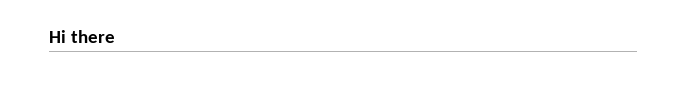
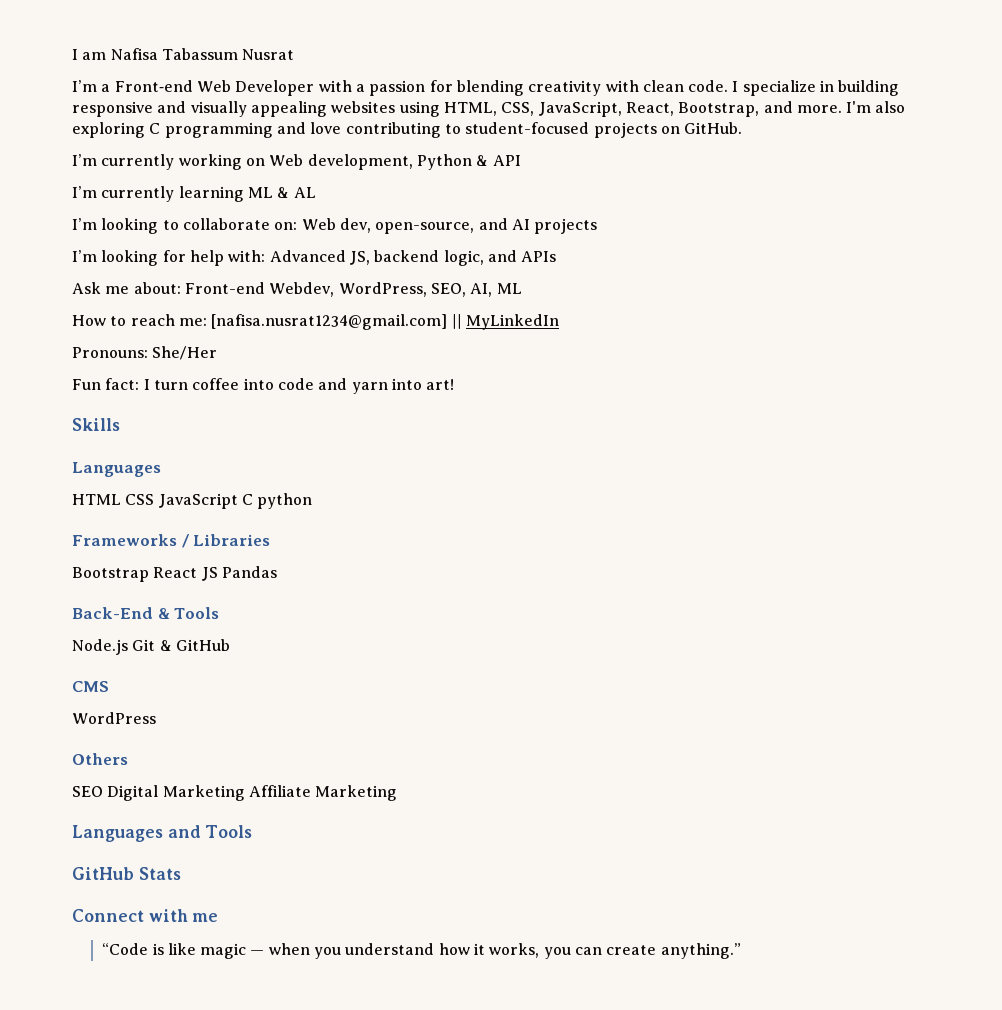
- Hi there
+ I am Nafisa Tabassum Nusrat
+ I’m a Front‑end Web Developer with a passion for blending creativity with clean code. I specialize in building responsive and visually appealing websites using HTML, CSS, JavaScript, React, Bootstrap, and more. I'm also exploring C programming and love contributing to student-focused projects on GitHub.
+ I’m currently working on Web development, Python & API
+ I’m currently learning ML & AL
+ I’m looking to collaborate on: Web dev, open-source, and AI projects
+ I’m looking for help with: Advanced JS, backend logic, and APIs
+ Ask me about: Front-end Webdev, WordPress, SEO, AI, ML
+ How to reach me: [nafisa.nusrat1234@gmail.com] || MyLinkedIn
+ Pronouns: She/Her
+ Fun fact: I turn coffee into code and yarn into art!
+ Skills
+ Languages
+ HTML CSS JavaScript C python
+ Frameworks / Libraries
+ Bootstrap React JS Pandas
+ Back-End & Tools
+ Node.js Git & GitHub
+ CMS
+ WordPress
+ Others
+ SEO Digital Marketing Affiliate Marketing
+ Languages and Tools
+ GitHub Stats
+ Connect with me
+ “Code is like magic — when you understand how it works, you can create anything.”

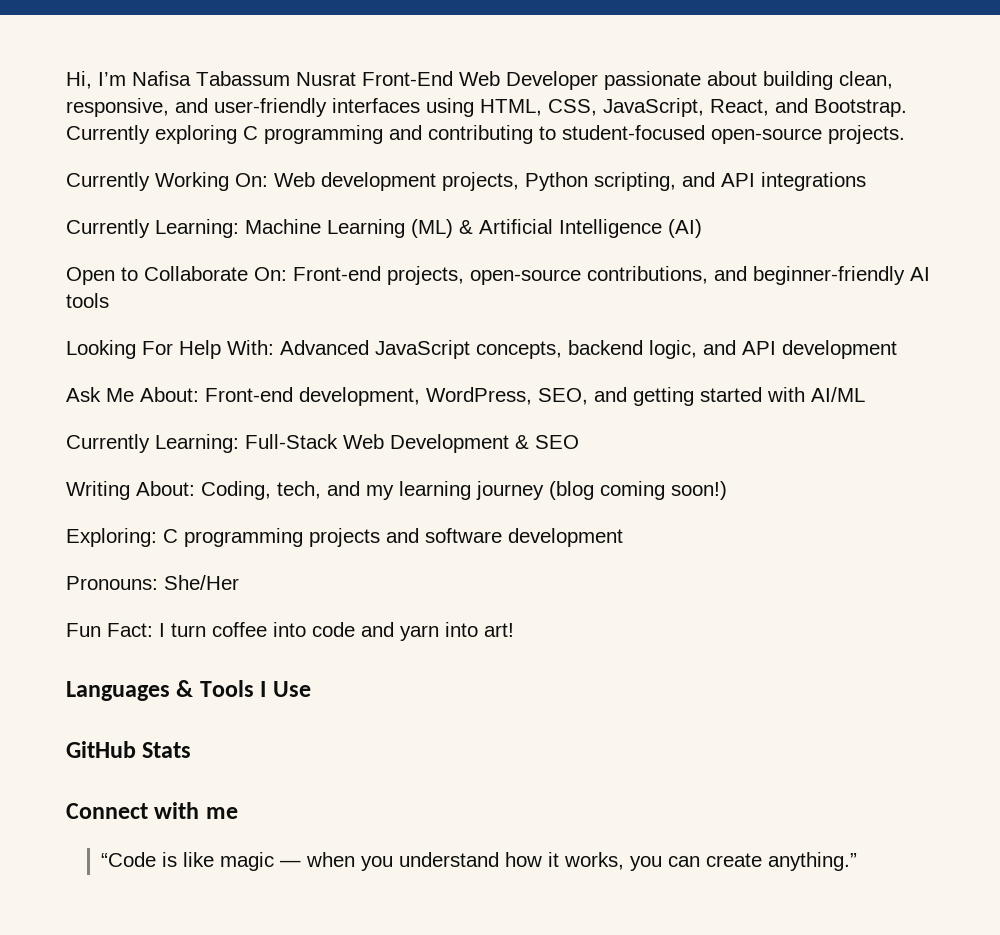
- I am Nafisa Tabassum Nusrat
- I’m a Front‑end Web Developer with a passion for blending creativity with clean code. I specialize in building responsive and visually appealing websites using HTML, CSS, JavaScript, React, Bootstrap, and more. I'm also exploring C programming and love contributing to student-focused projects on GitHub.
- I’m currently working on Web development, Python & API
- I’m currently learning ML & AL
- I’m looking to collaborate on: Web dev, open-source, and AI projects
- I’m looking for help with: Advanced JS, backend logic, and APIs
+ Hi, I’m Nafisa Tabassum Nusrat Front-End Web Developer passionate about building clean, responsive, and user-friendly interfaces using HTML, CSS, JavaScript, React, and Bootstrap. Currently exploring C programming and contributing to student-focused open-source projects.
+ Currently Working On: Web development projects, Python scripting, and API integrations
+ Currently Learning: Machine Learning (ML) & Artificial Intelligence (AI)
+ Open to Collaborate On: Front-end projects, open-source contributions, and beginner-friendly AI tools
+ Looking For Help With: Advanced JavaScript concepts, backend logic, and API development
- Ask me about: Front-end Webdev, WordPress, SEO, AI, ML
- How to reach me: [nafisa.nusrat1234@gmail.com] || MyLinkedIn
+ Ask Me About: Front-end development, WordPress, SEO, and getting started with AI/ML
+ Currently Learning: Full-Stack Web Development & SEO
+ Writing About: Coding, tech, and my learning journey (blog coming soon!)
+ Exploring: C programming projects and software development
- Fun fact: I turn coffee into code and yarn into art!
+ Fun Fact: I turn coffee into code and yarn into art!
- Skills
- Languages
- HTML CSS JavaScript C python
- Frameworks / Libraries
- Bootstrap React JS Pandas
- Back-End & Tools
- Node.js Git & GitHub
- CMS
- WordPress
- Others
- SEO Digital Marketing Affiliate Marketing
- Languages and Tools
+ Languages & Tools I Use

